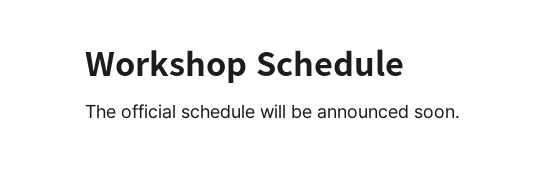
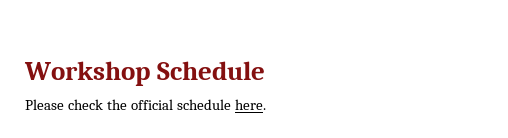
- The official schedule will be announced soon.
+ Please check the official schedule here.

